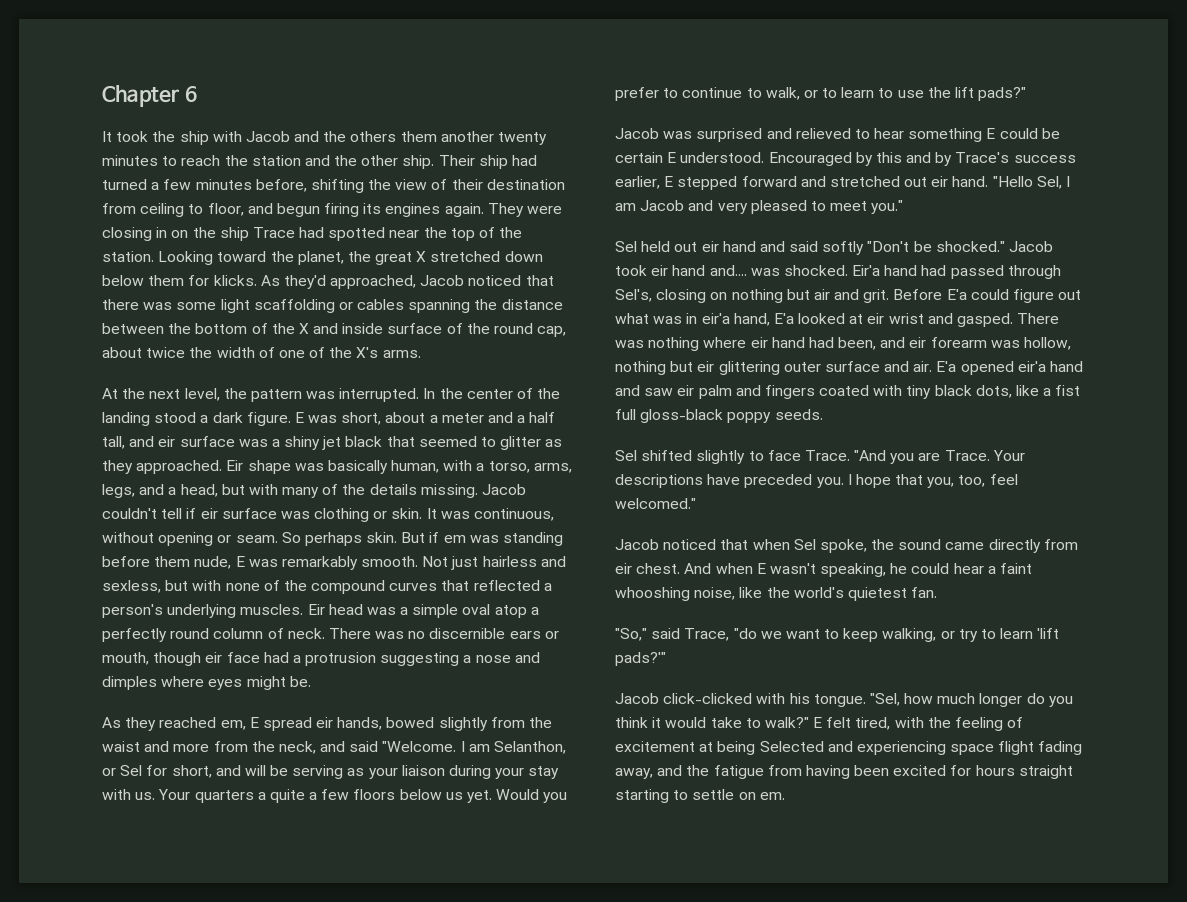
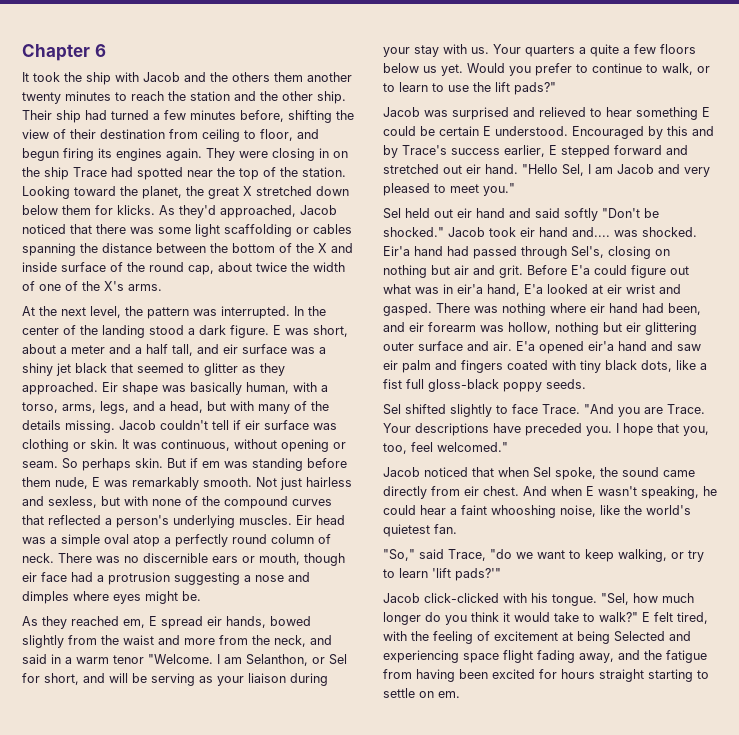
- As they reached em, E spread eir hands, bowed slightly from the waist and more from the neck, and said "Welcome.
+ As they reached em, E spread eir hands, bowed slightly from the waist and more from the neck, and said in a warm tenor "Welcome.

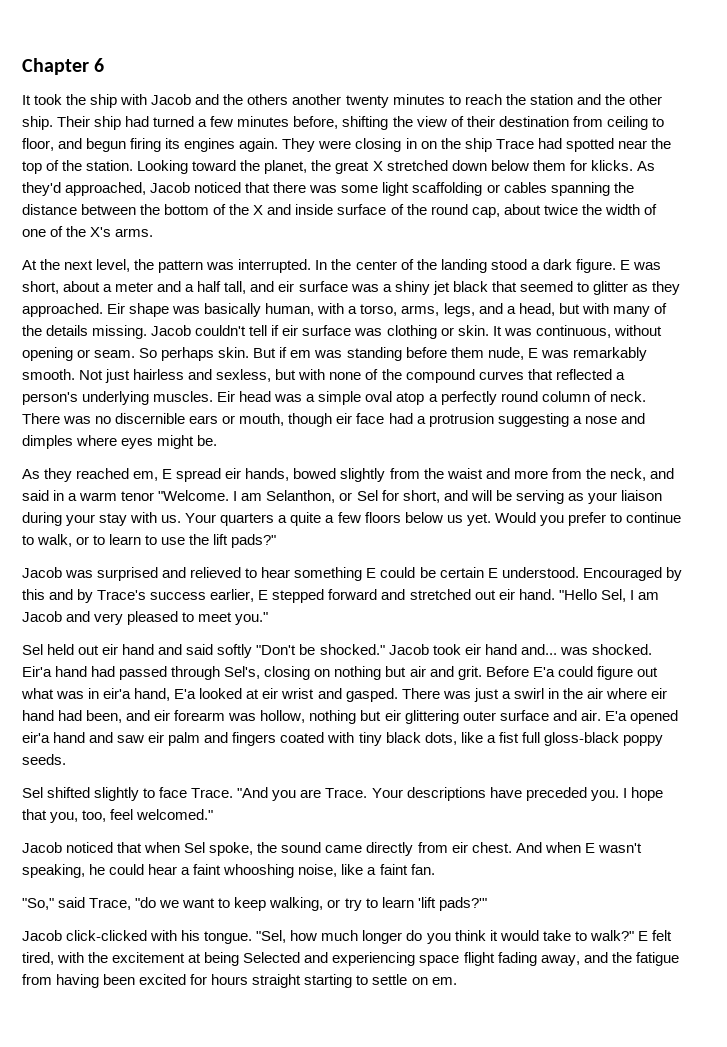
- It took the ship with Jacob and the others them another twenty minutes to reach the station and the other ship.
+ It took the ship with Jacob and the others another twenty minutes to reach the station and the other ship.
- Jacob took eir hand and.... was shocked.
+ Jacob took eir hand and... was shocked.
- There was nothing where eir hand had been, and eir forearm was hollow, nothing but eir glittering outer surface and air.
+ There was just a swirl in the air where eir hand had been, and eir forearm was hollow, nothing but eir glittering outer surface and air.
- And when E wasn't speaking, he could hear a faint whooshing noise, like the world's quietest fan.
+ And when E wasn't speaking, he could hear a faint whooshing noise, like a faint fan.
- E felt tired, with the feeling of excitement at being Selected and experiencing space flight fading away, and the fatigue from having been excited for hours straight starting to settle on em.
+ E felt tired, with the excitement at being Selected and experiencing space flight fading away, and the fatigue from having been excited for hours straight starting to settle on em.

